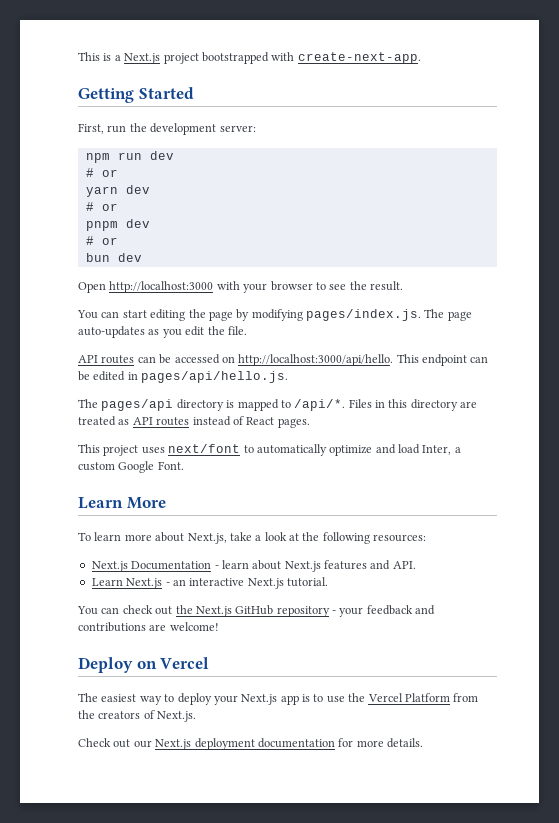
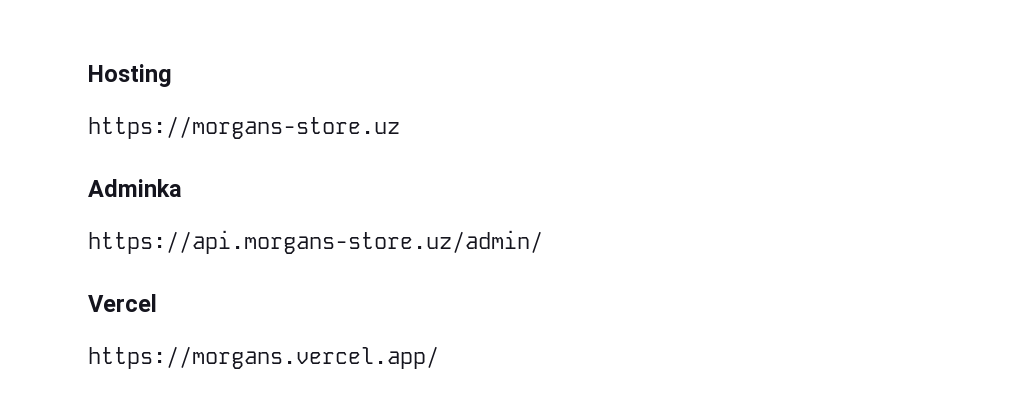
- This is a Next.js project bootstrapped with create-next-app.
- Getting Started
- First, run the development server:
- npm run dev
- # or
- yarn dev
- # or
- pnpm dev
- # or
- bun dev
- Open http://localhost:3000 with your browser to see the result.
- You can start editing the page by modifying pages/index.js. The page auto-updates as you edit the file.
- API routes can be accessed on http://localhost:3000/api/hello. This endpoint can be edited in pages/api/hello.js.
- The pages/api directory is mapped to /api/*. Files in this directory are treated as API routes instead of React pages.
- This project uses next/font to automatically optimize and load Inter, a custom Google Font.
- Learn More
- To learn more about Next.js, take a look at the following resources:
- Next.js Documentation - learn about Next.js features and API.
- Learn Next.js - an interactive Next.js tutorial.
- You can check out the Next.js GitHub repository - your feedback and contributions are welcome!
- Deploy on Vercel
- The easiest way to deploy your Next.js app is to use the Vercel Platform from the creators of Next.js.
- Check out our Next.js deployment documentation for more details.
+ Hosting
+ https://morgans-store.uz
+ Adminka
+ https://api.morgans-store.uz/admin/
+ Vercel
+ https://morgans.vercel.app/

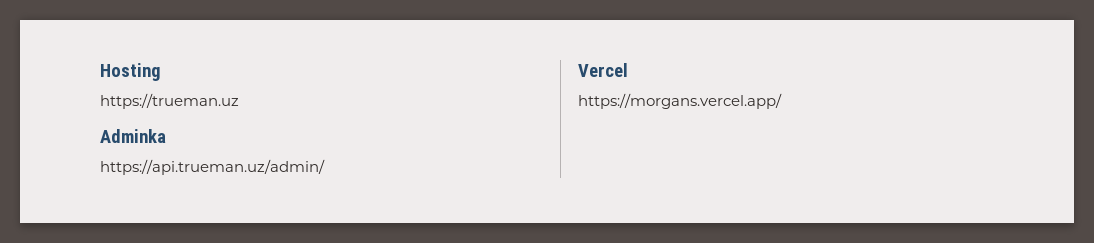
- https://morgans-store.uz
+ https://trueman.uz
- https://api.morgans-store.uz/admin/
+ https://api.trueman.uz/admin/

